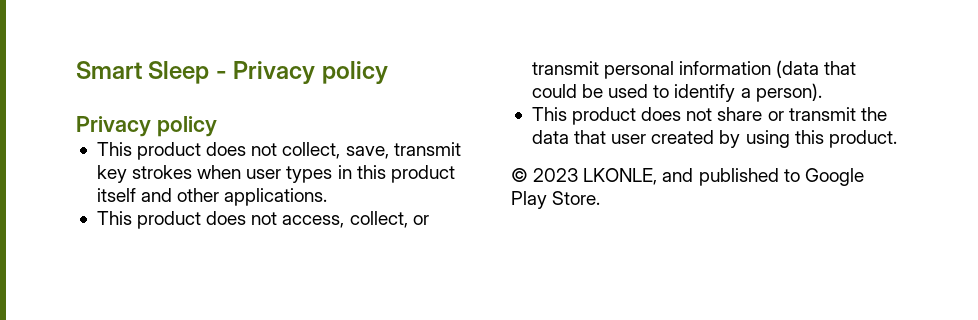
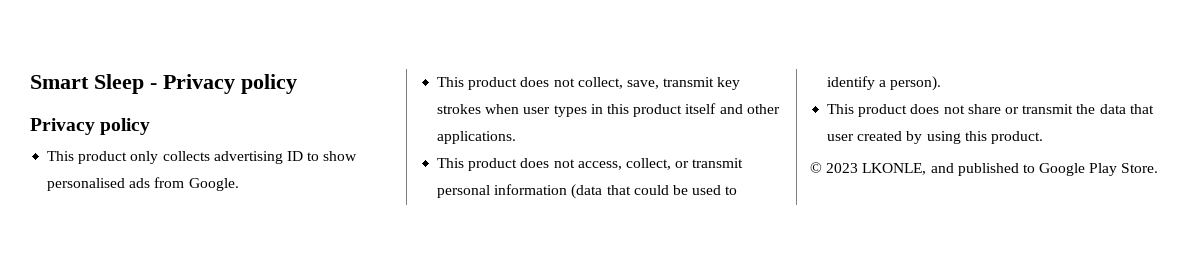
+ This product only collects advertising ID to show personalised ads from Google.

